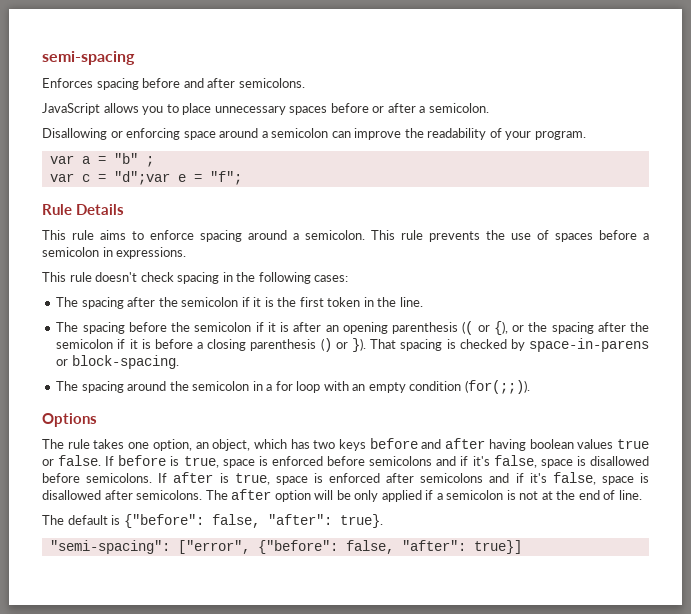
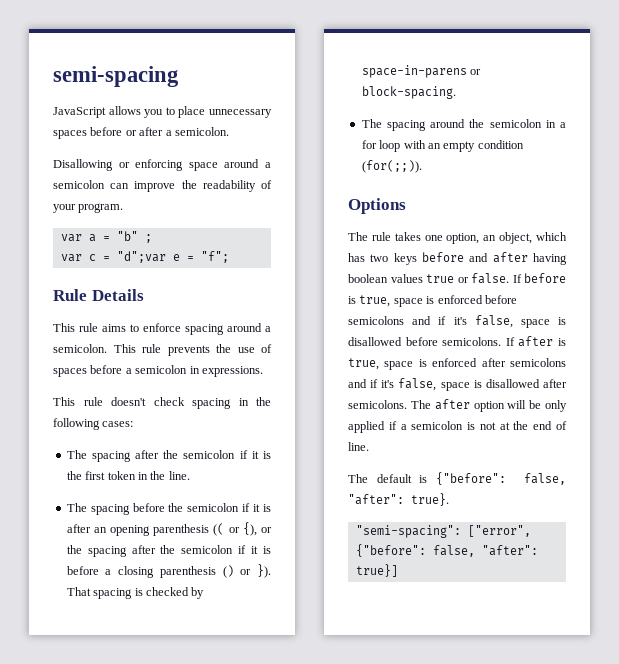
- Enforces spacing before and after semicolons.

